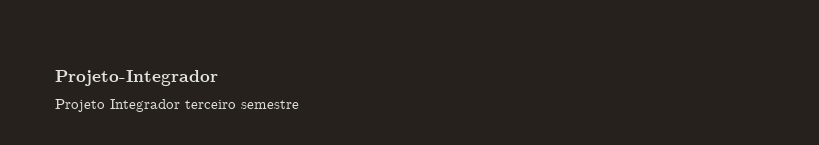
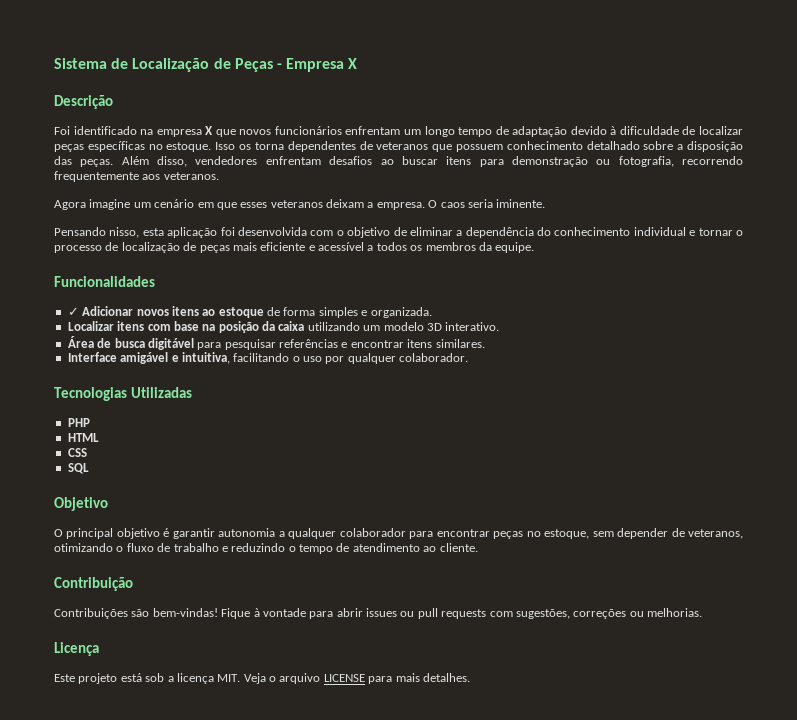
- Projeto-Integrador
- Projeto Integrador terceiro semestre
+ Sistema de Localização de Peças - Empresa X
+ Descrição
+ Foi identificado na empresa X que novos funcionários enfrentam um longo tempo de adaptação devido à dificuldade de localizar peças específicas no estoque. Isso os torna dependentes de veteranos que possuem conhecimento detalhado sobre a disposição das peças. Além disso, vendedores enfrentam desafios ao buscar itens para demonstração ou fotografia, recorrendo frequentemente aos veteranos.
+ Agora imagine um cenário em que esses veteranos deixam a empresa. O caos seria iminente.
+ Pensando nisso, esta aplicação foi desenvolvida com o objetivo de eliminar a dependência do conhecimento individual e tornar o processo de localização de peças mais eficiente e acessível a todos os membros da equipe.
+ Funcionalidades
+ ✓ Adicionar novos itens ao estoque de forma simples e organizada.
+ Localizar itens com base na posição da caixa utilizando um modelo 3D interativo.
+ Área de busca digitável para pesquisar referências e encontrar itens similares.
+ Interface amigável e intuitiva, facilitando o uso por qualquer colaborador.
+ Tecnologias Utilizadas
+ PHP
+ HTML
+ CSS
+ SQL
+ Objetivo
+ O principal objetivo é garantir autonomia a qualquer colaborador para encontrar peças no estoque, sem depender de veteranos, otimizando o fluxo de trabalho e reduzindo o tempo de atendimento ao cliente.
+ Contribuição
+ Contribuições são bem-vindas! Fique à vontade para abrir issues ou pull requests com sugestões, correções ou melhorias.
+ Licença
+ Este projeto está sob a licença MIT. Veja o arquivo LICENSE para mais detalhes.

